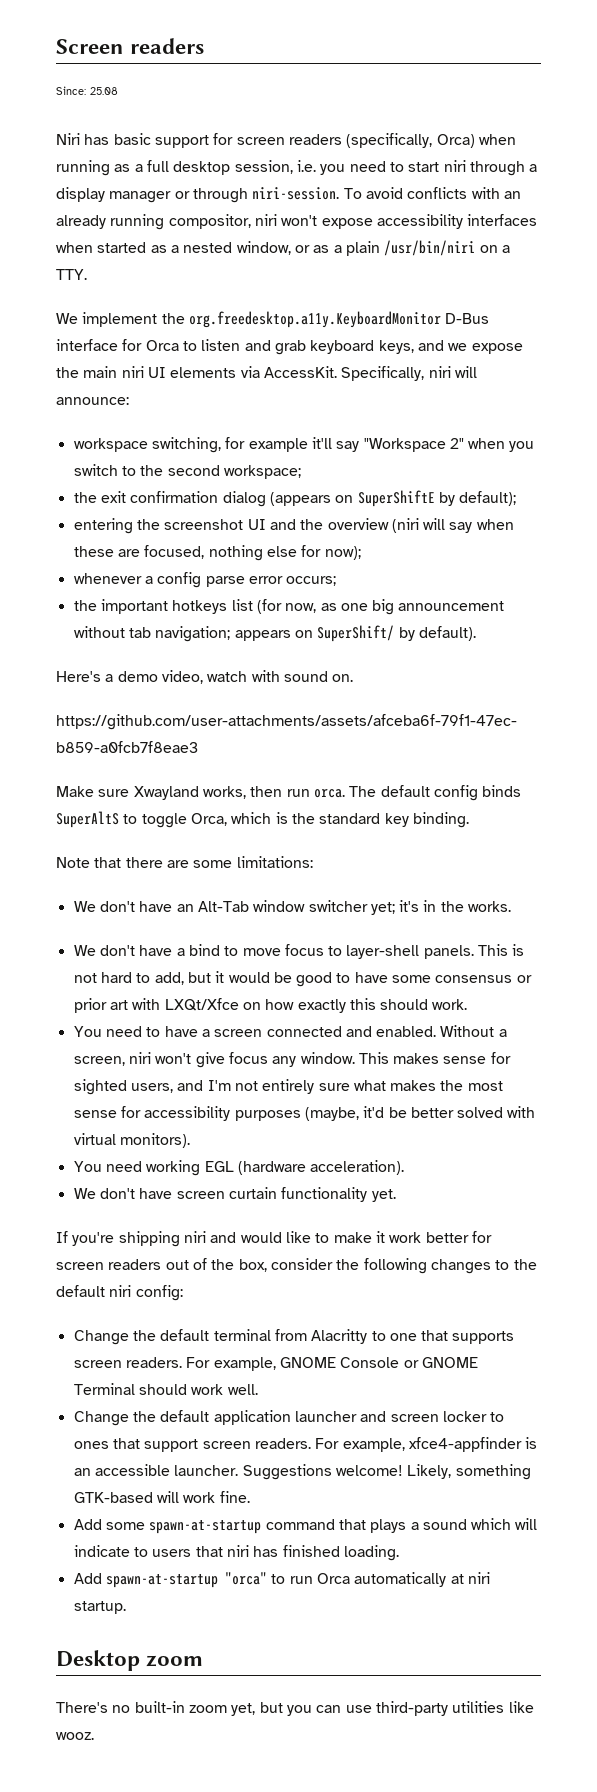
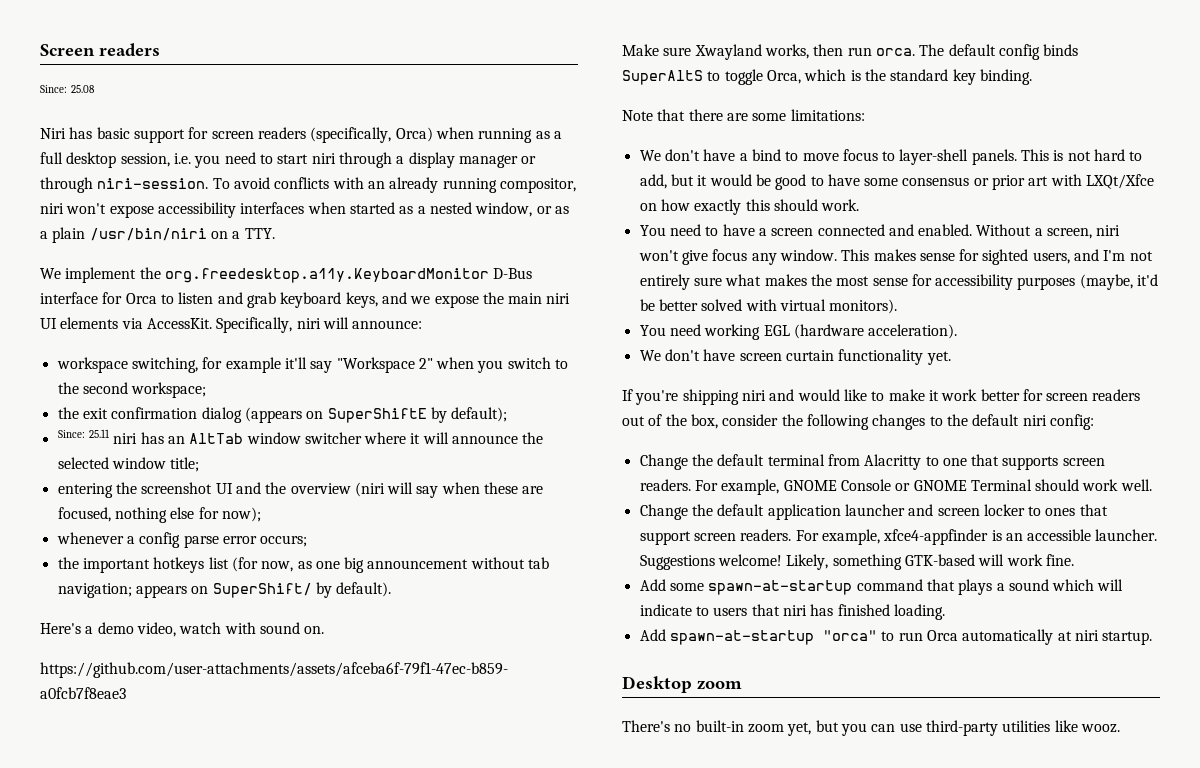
+ Since: 25.11 niri has an AltTab window switcher where it will announce the selected window title;
- We don't have an Alt-Tab window switcher yet; it's in the works.

